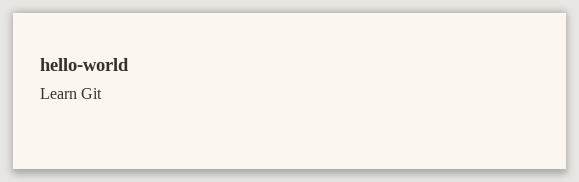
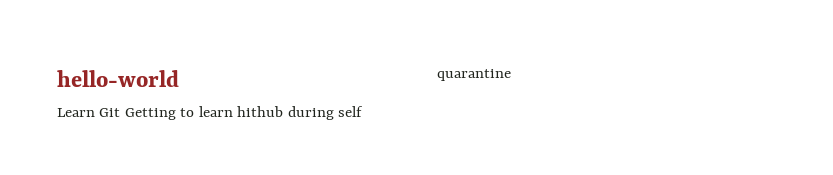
- Learn Git
+ Learn Git Getting to learn hithub during self quarantine

